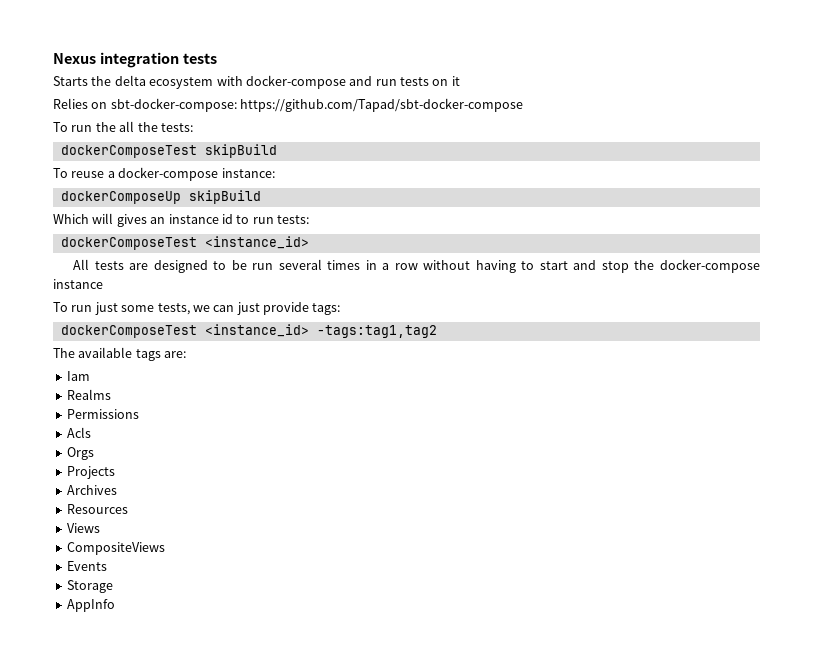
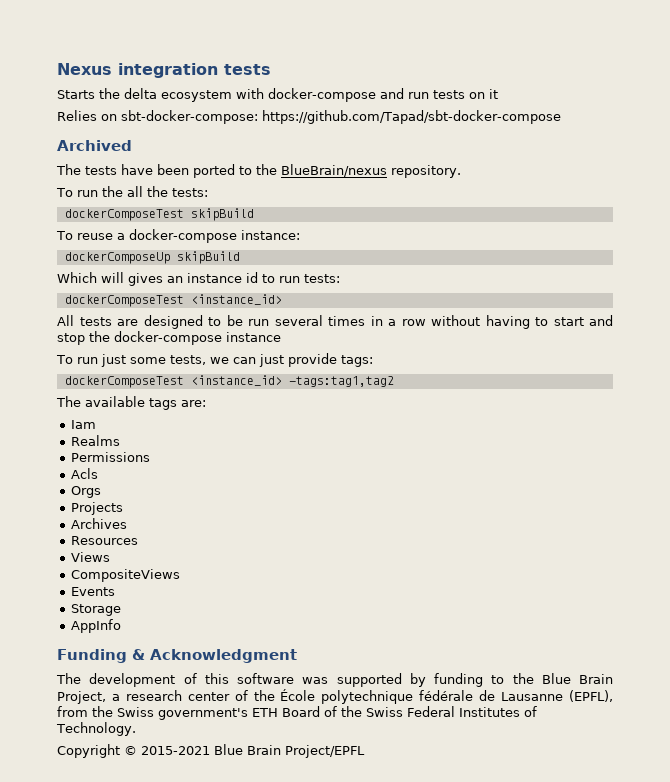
+ Archived
+ The tests have been ported to the BlueBrain/nexus repository.
+ Funding & Acknowledgment
+ The development of this software was supported by funding to the Blue Brain Project, a research center of the École polytechnique fédérale de Lausanne (EPFL), from the Swiss government's ETH Board of the Swiss Federal Institutes of Technology.
+ Copyright © 2015-2021 Blue Brain Project/EPFL

